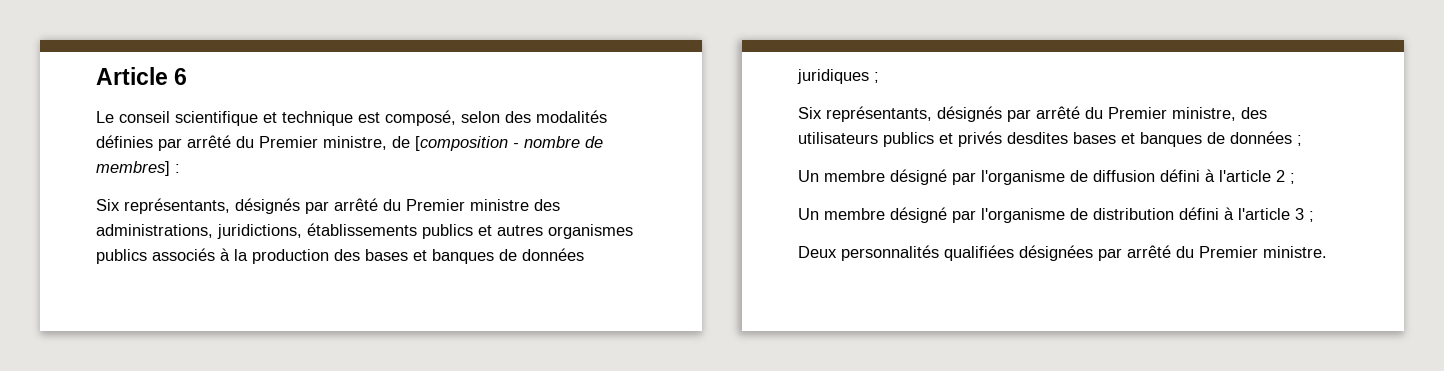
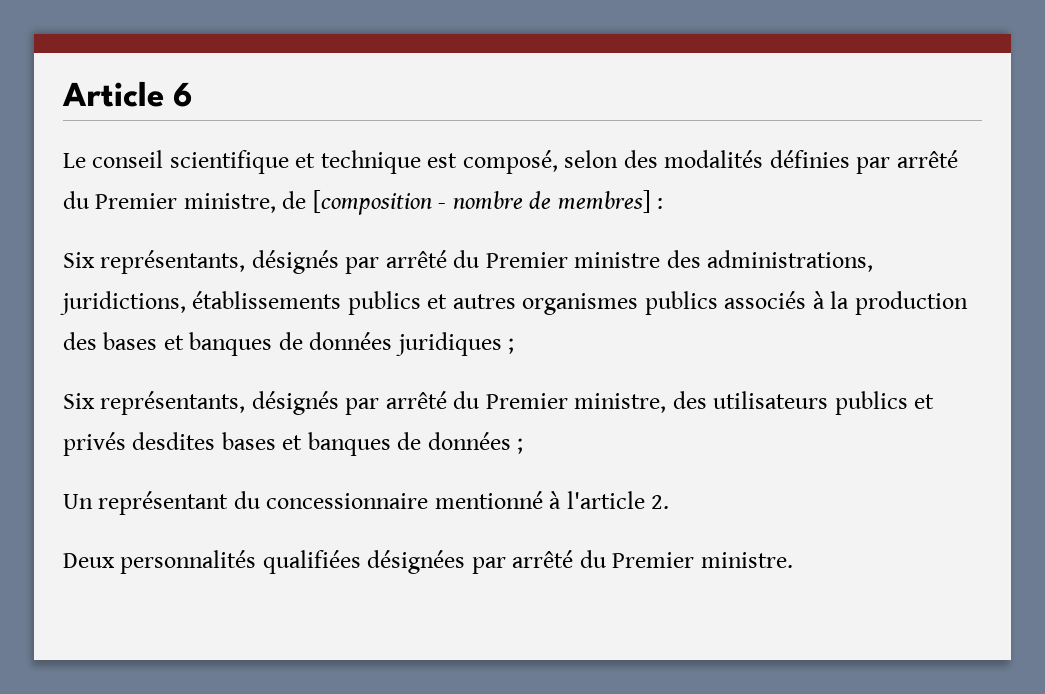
- Un membre désigné par l'organisme de diffusion défini à l'article 2 ;
- Un membre désigné par l'organisme de distribution défini à l'article 3 ;
+ Un représentant du concessionnaire mentionné à l'article 2.

